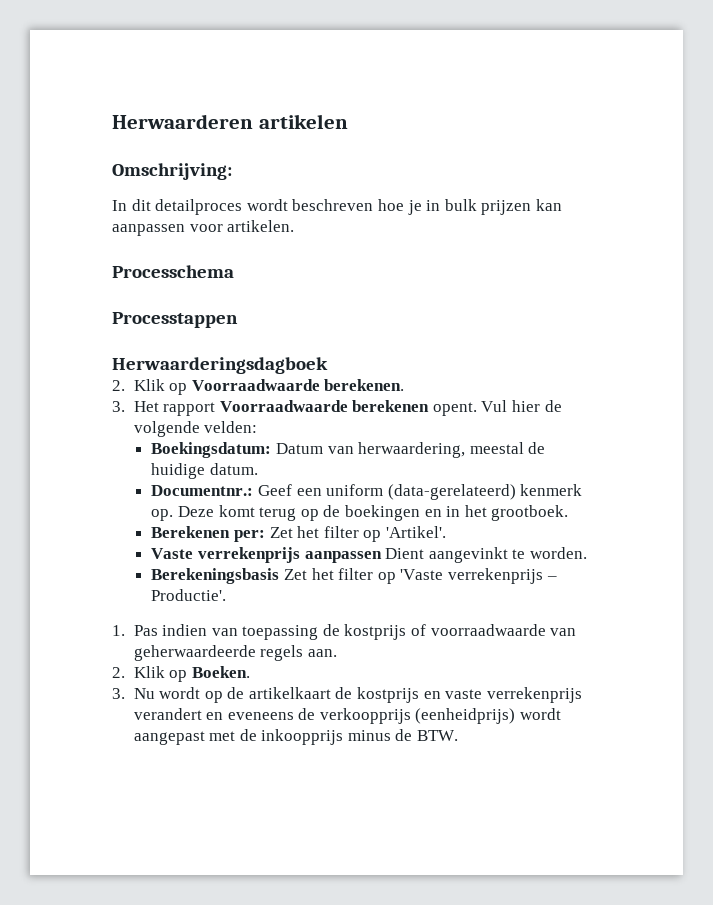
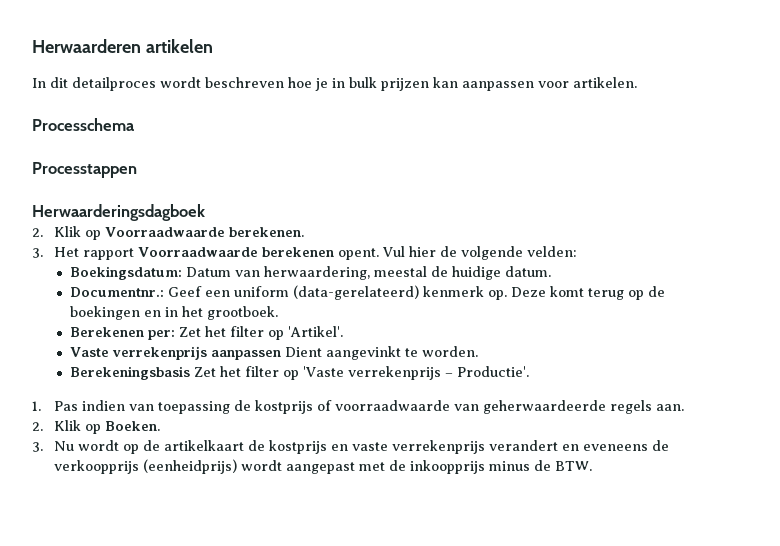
- Omschrijving:

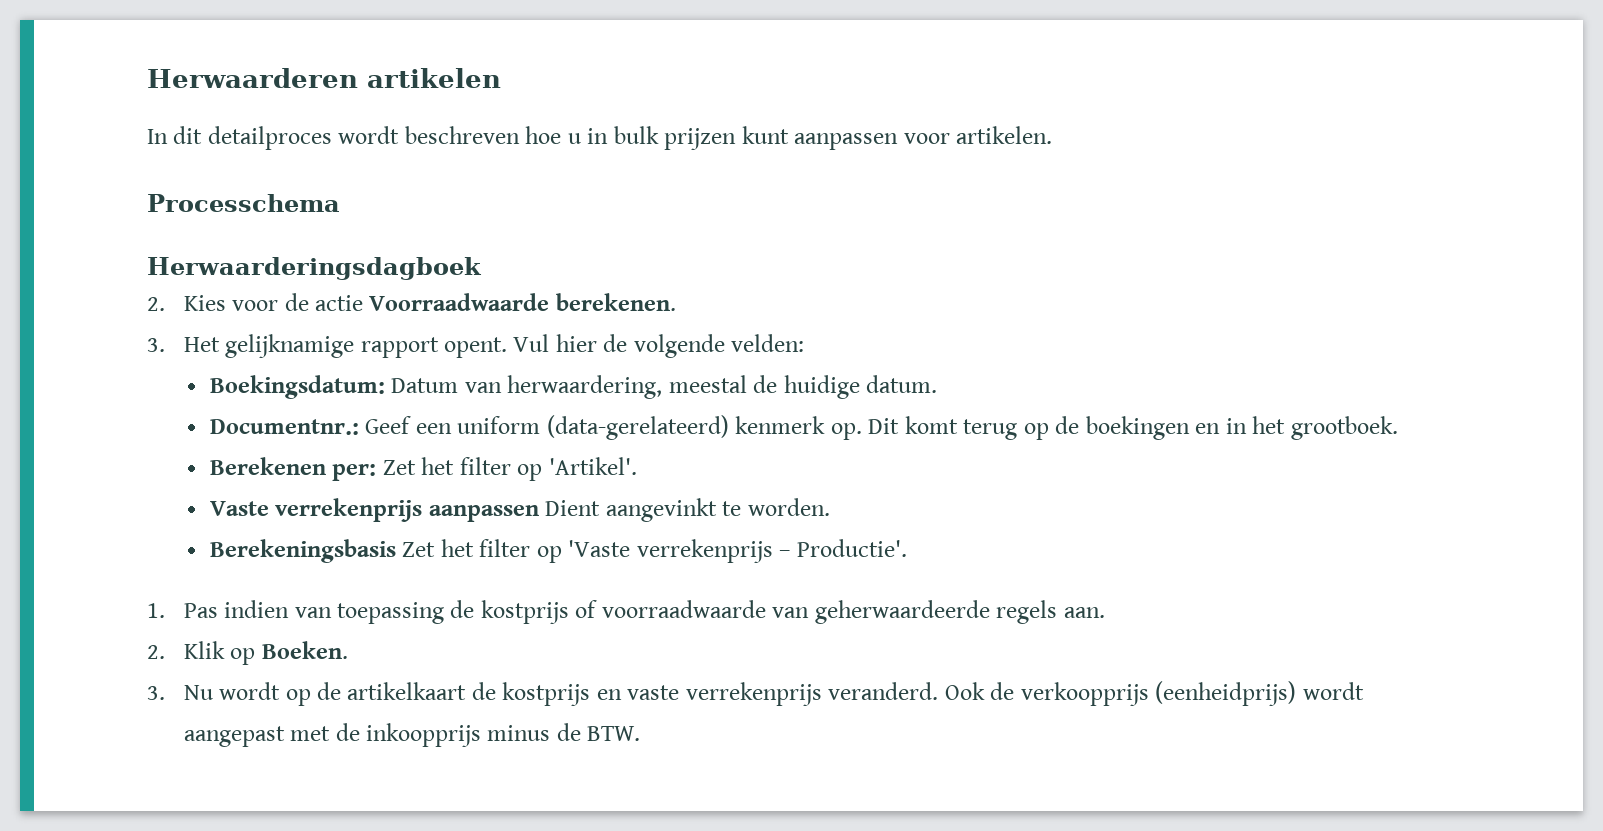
- In dit detailproces wordt beschreven hoe je in bulk prijzen kan aanpassen voor artikelen.
+ In dit detailproces wordt beschreven hoe u in bulk prijzen kunt aanpassen voor artikelen.
- Processtappen
- 2. Klik op Voorraadwaarde berekenen.
+ 2. Kies voor de actie Voorraadwaarde berekenen.
- 3. Het rapport Voorraadwaarde berekenen opent.
+ 3. Het gelijknamige rapport opent.
- Documentnr.: Geef een uniform (data-gerelateerd) kenmerk op. Deze komt terug op de boekingen en in het grootboek.
+ Documentnr.: Geef een uniform (data-gerelateerd) kenmerk op. Dit komt terug op de boekingen en in het grootboek.
- 3. Nu wordt op de artikelkaart de kostprijs en vaste verrekenprijs verandert en eveneens de verkoopprijs (eenheidprijs) wordt aangepast met de inkoopprijs minus de BTW.
+ 3. Nu wordt op de artikelkaart de kostprijs en vaste verrekenprijs veranderd. Ook de verkoopprijs (eenheidprijs) wordt aangepast met de inkoopprijs minus de BTW.

